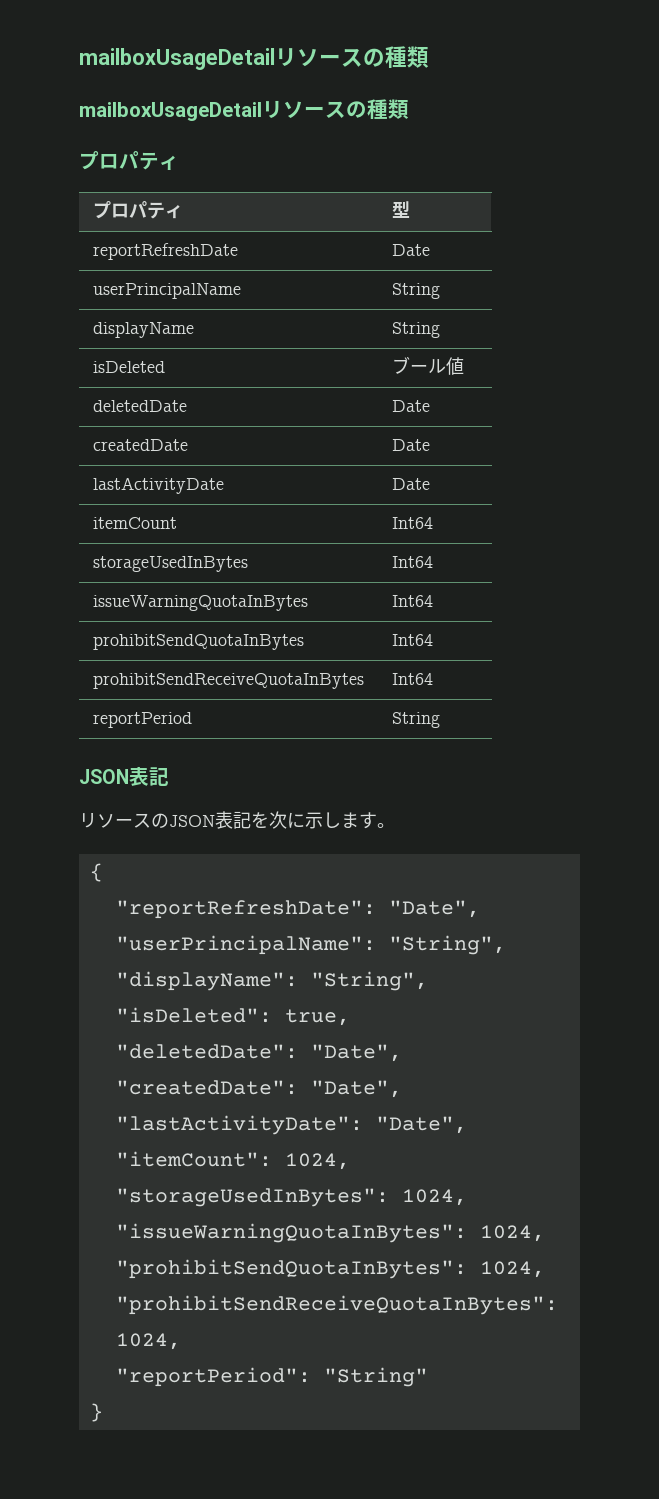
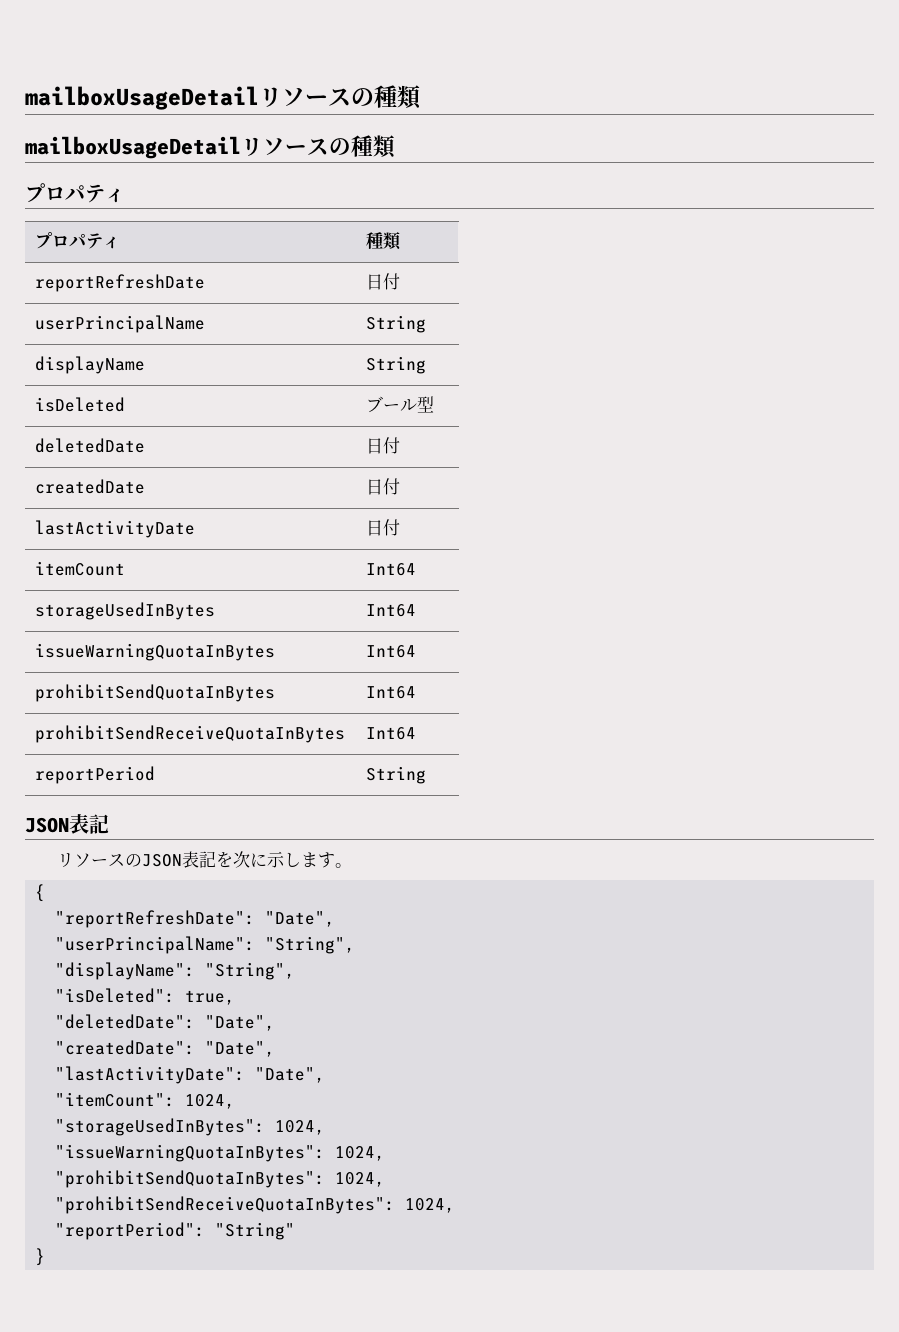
- プロパティ | 型
+ プロパティ | 種類
- reportRefreshDate | Date
+ reportRefreshDate | 日付
- isDeleted | ブール値
+ isDeleted | ブール型
- deletedDate | Date
+ deletedDate | 日付
- createdDate | Date
+ createdDate | 日付
- lastActivityDate | Date
+ lastActivityDate | 日付

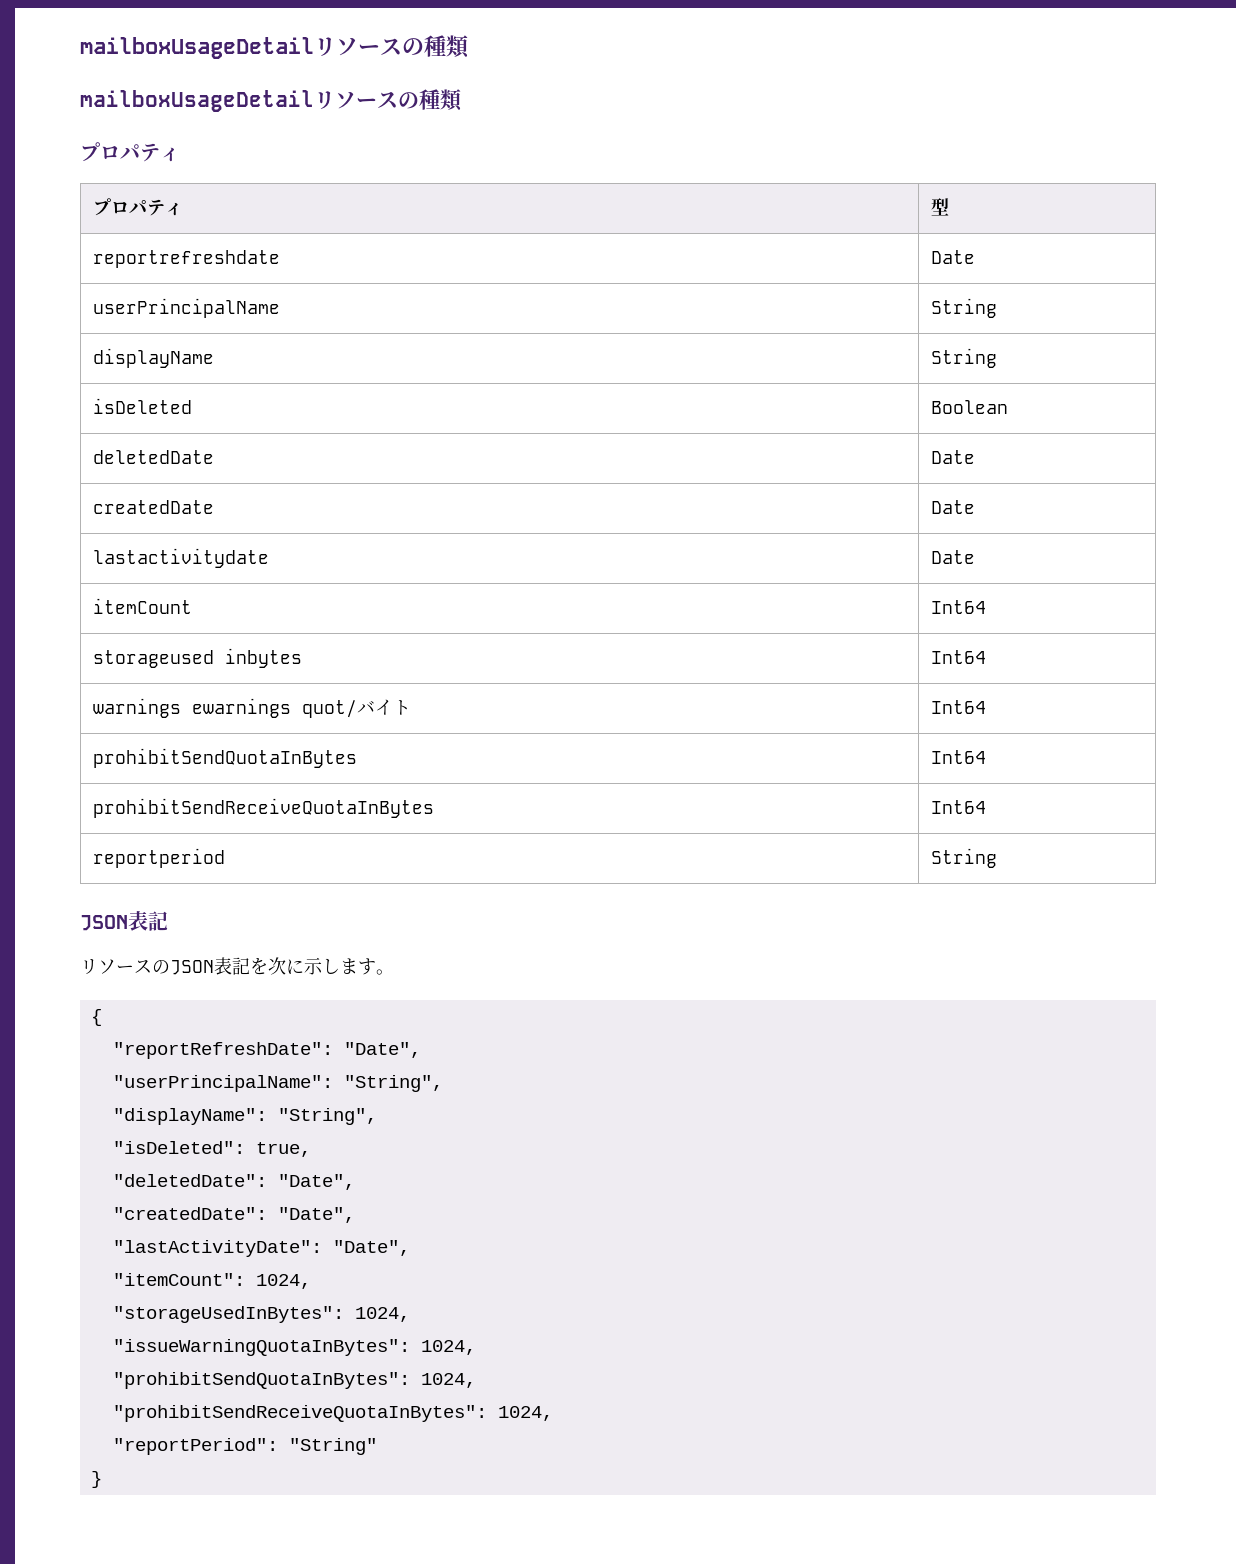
- プロパティ | 種類
- reportRefreshDate | 日付
+ プロパティ | 型
+ reportrefreshdate | Date
- isDeleted | ブール型
+ isDeleted | Boolean
- deletedDate | 日付
+ deletedDate | Date
- createdDate | 日付
- lastActivityDate | 日付
+ createdDate | Date
+ lastactivitydate | Date
- storageUsedInBytes | Int64
- issueWarningQuotaInBytes | Int64
+ storageused inbytes | Int64
+ warnings ewarnings quot/バイト | Int64
- reportPeriod | String
+ reportperiod | String

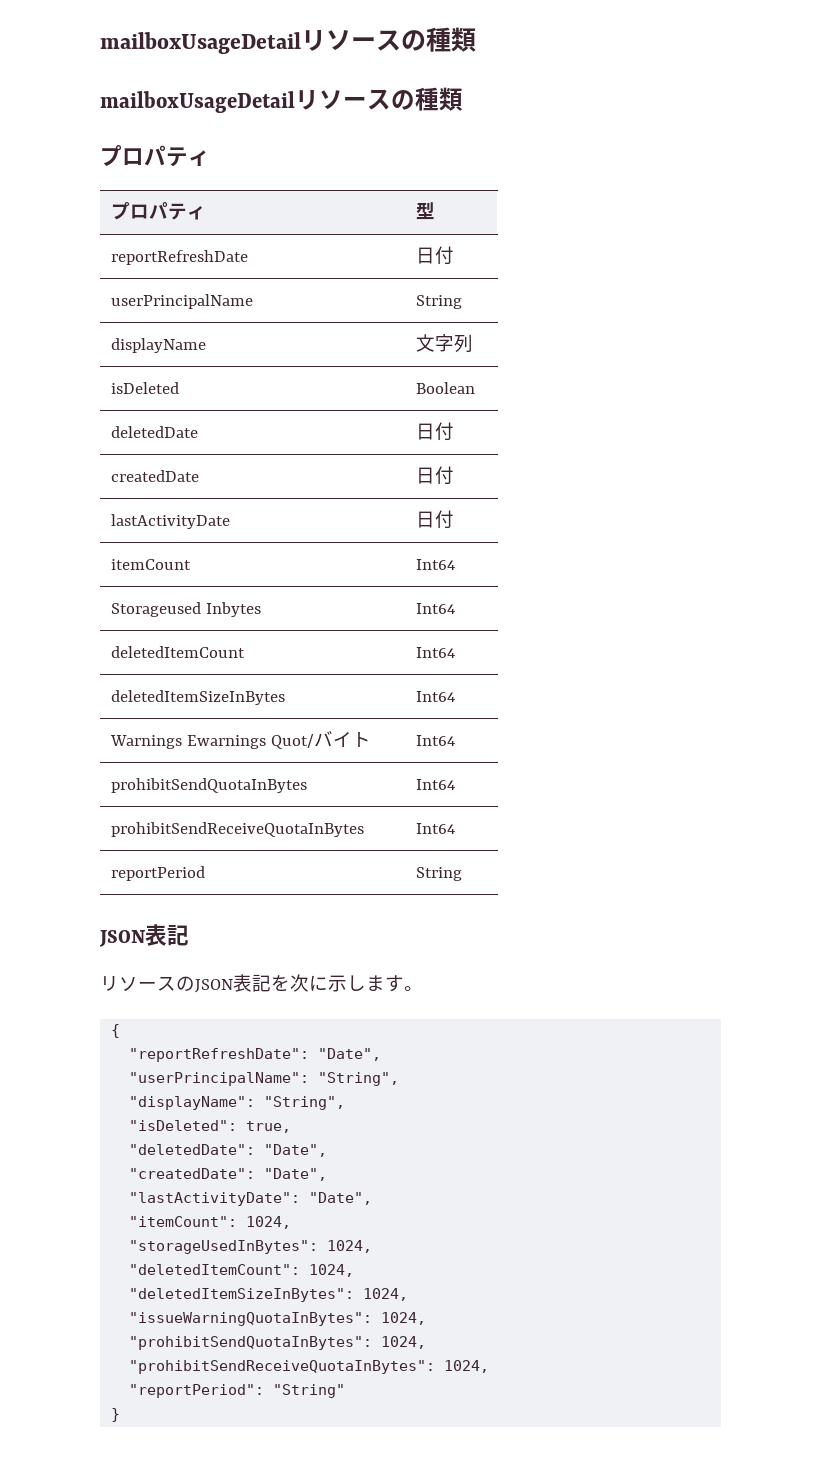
- reportrefreshdate | Date
+ reportRefreshDate | 日付
- displayName | String
+ displayName | 文字列
- deletedDate | Date
+ deletedDate | 日付
- createdDate | Date
- lastactivitydate | Date
+ createdDate | 日付
+ lastActivityDate | 日付
- storageused inbytes | Int64
- warnings ewarnings quot/バイト | Int64
+ Storageused Inbytes | Int64
+ deletedItemCount | Int64
+ deletedItemSizeInBytes | Int64
+ Warnings Ewarnings Quot/バイト | Int64
- reportperiod | String
+ reportPeriod | String
+ "deletedItemCount": 1024,
+ "deletedItemSizeInBytes": 1024,

